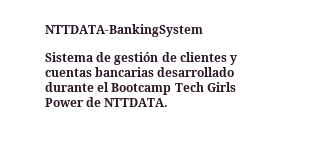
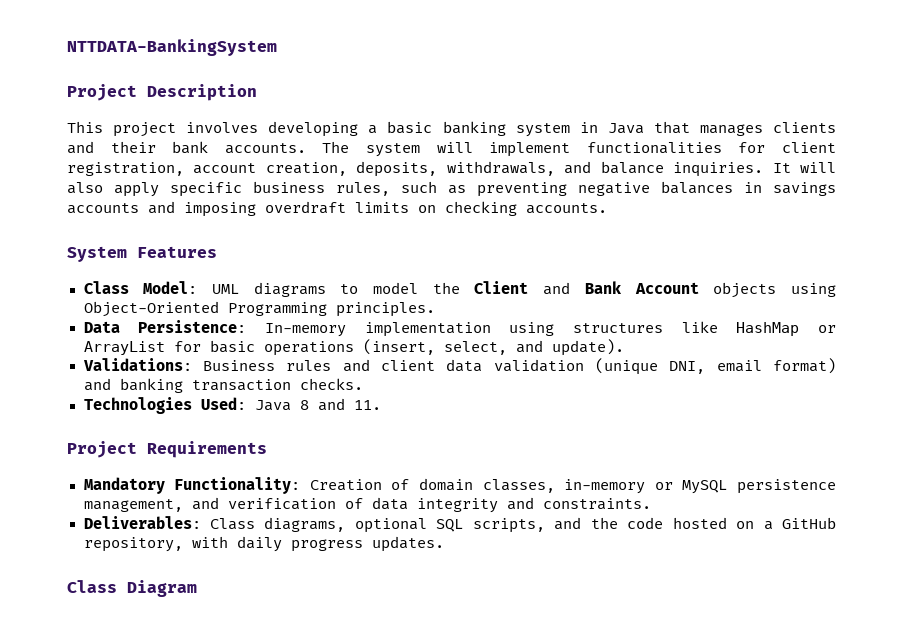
- Sistema de gestión de clientes y cuentas bancarias desarrollado durante el Bootcamp Tech Girls Power de NTTDATA.
+ Project Description
+ This project involves developing a basic banking system in Java that manages clients and their bank accounts. The system will implement functionalities for client registration, account creation, deposits, withdrawals, and balance inquiries. It will also apply specific business rules, such as preventing negative balances in savings accounts and imposing overdraft limits on checking accounts.
+ System Features
+ Class Model: UML diagrams to model the Client and Bank Account objects using Object-Oriented Programming principles.
+ Data Persistence: In-memory implementation using structures like HashMap or ArrayList for basic operations (insert, select, and update).
+ Validations: Business rules and client data validation (unique DNI, email format) and banking transaction checks.
+ Technologies Used: Java 8 and 11.
+ Project Requirements
+ Mandatory Functionality: Creation of domain classes, in-memory or MySQL persistence management, and verification of data integrity and constraints.
+ Deliverables: Class diagrams, optional SQL scripts, and the code hosted on a GitHub repository, with daily progress updates.
+ Class Diagram

